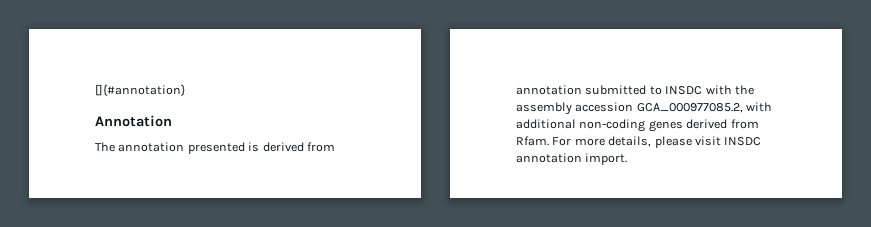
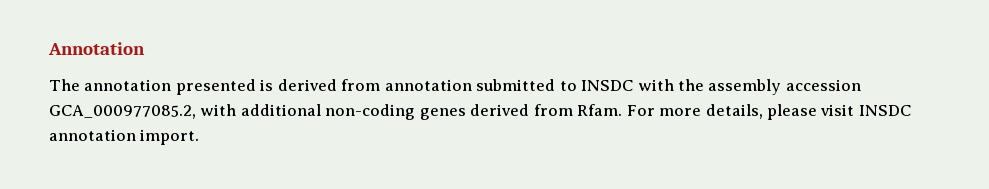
- []{#annotation}

